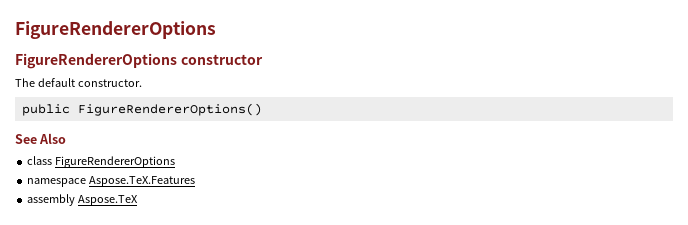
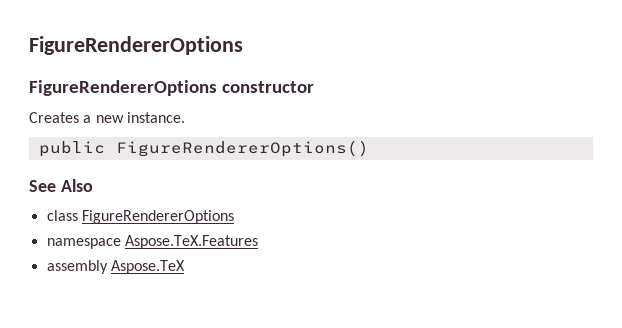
- The default constructor.
+ Creates a new instance.

